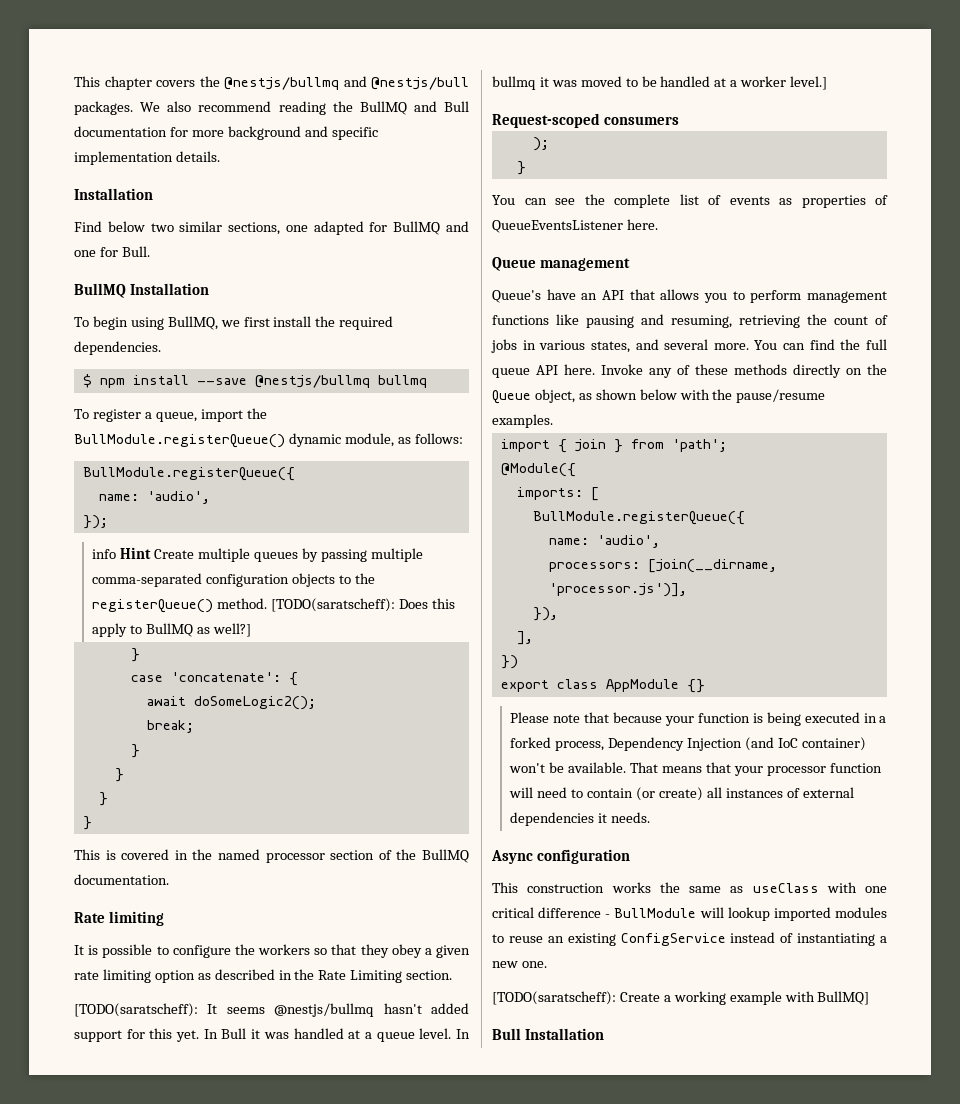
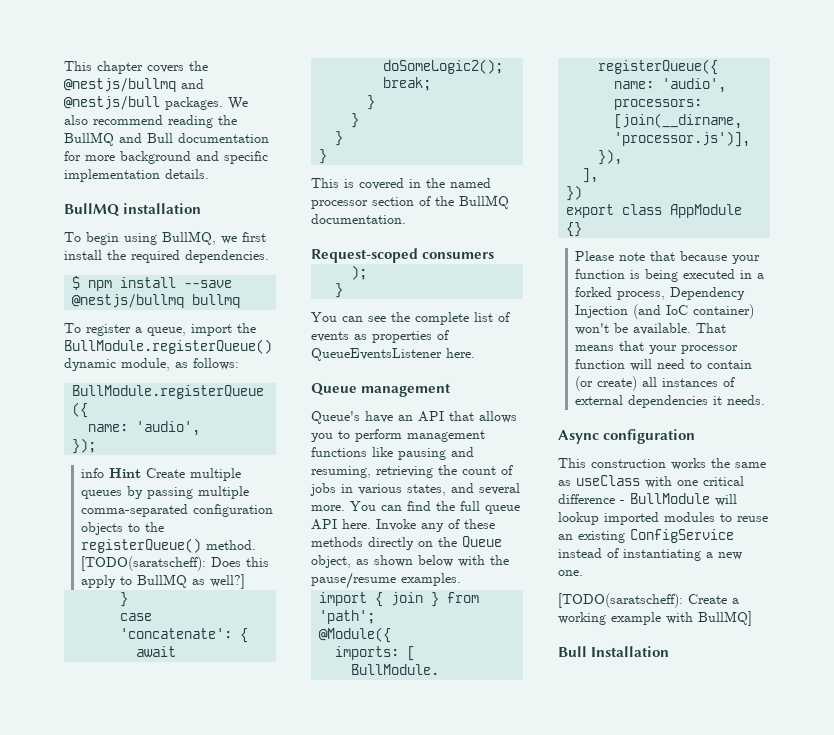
  We also recommend reading the BullMQ and Bull documentation for more background and specific implementation details.
- Installation
- Find below two similar sections, one adapted for BullMQ and one for Bull.
- BullMQ Installation
+ BullMQ installation
- Rate limiting
- It is possible to configure the workers so that they obey a given rate limiting option as described in the Rate Limiting section.
- [TODO(saratscheff): It seems @nestjs/bullmq hasn't added support for this yet. In Bull it was handled at a queue level. In bullmq it was moved to be handled at a worker level.]

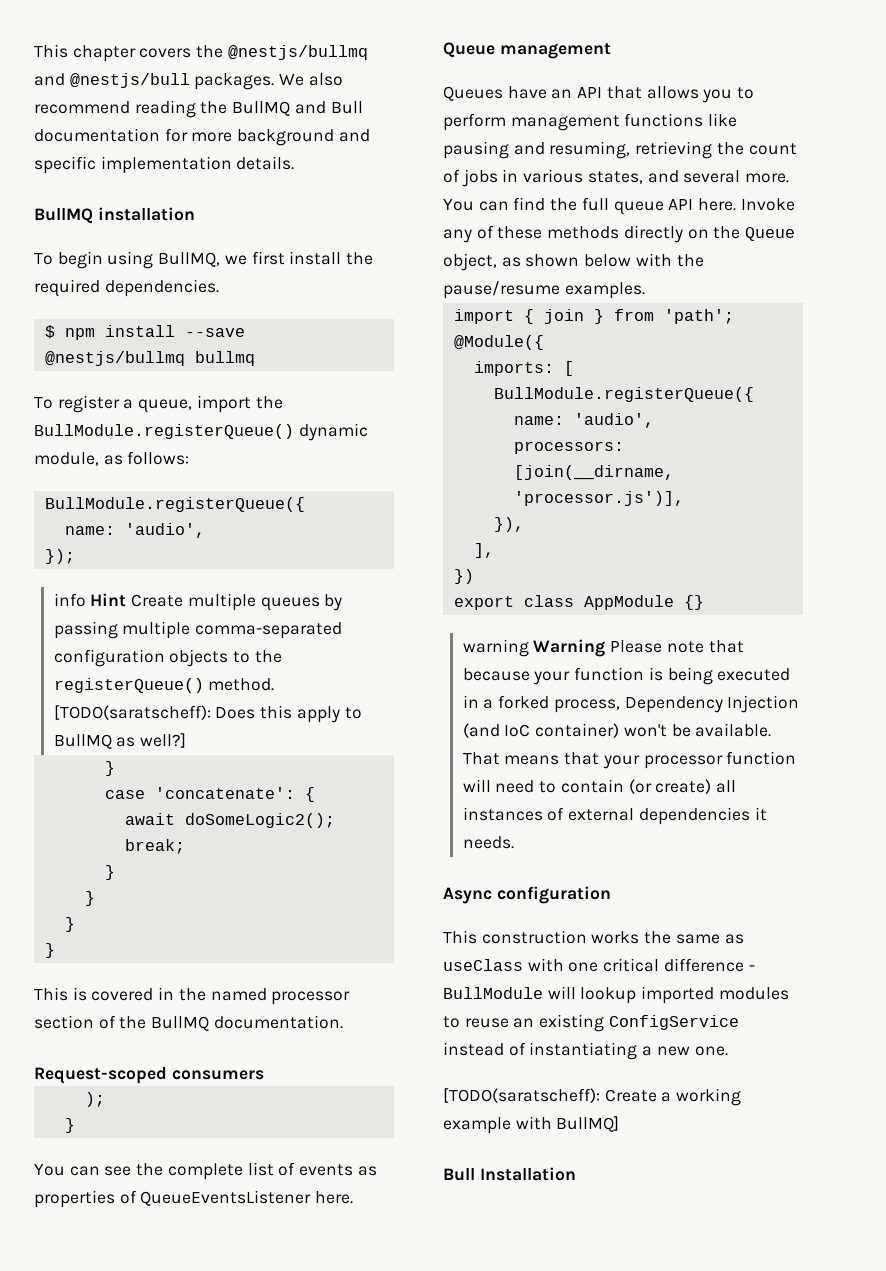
- Queue's have an API that allows you to perform management functions like pausing and resuming, retrieving the count of jobs in various states, and several more.
+ Queues have an API that allows you to perform management functions like pausing and resuming, retrieving the count of jobs in various states, and several more.
- Please note that because your function is being executed in a forked process, Dependency Injection (and IoC container) won't be available.
+ warning Warning Please note that because your function is being executed in a forked process, Dependency Injection (and IoC container) won't be available.

